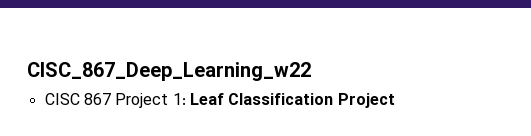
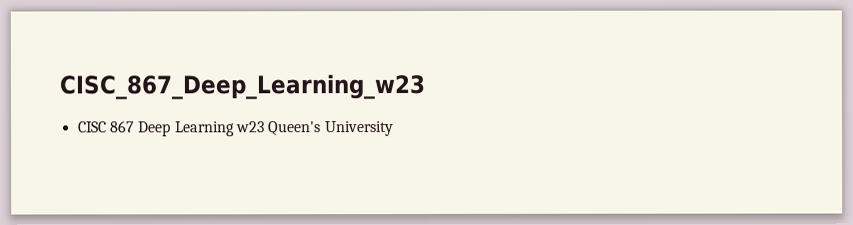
- CISC_867_Deep_Learning_w22
+ CISC_867_Deep_Learning_w23
- CISC 867 Project 1: Leaf Classification Project
+ CISC 867 Deep Learning w23 Queen's University

